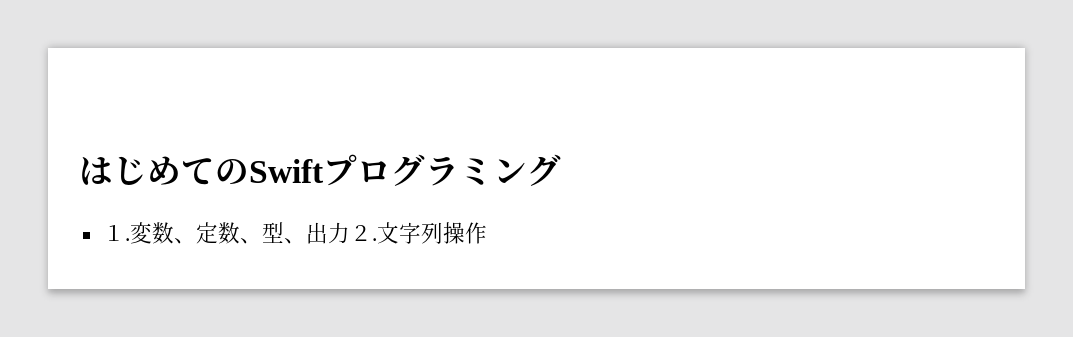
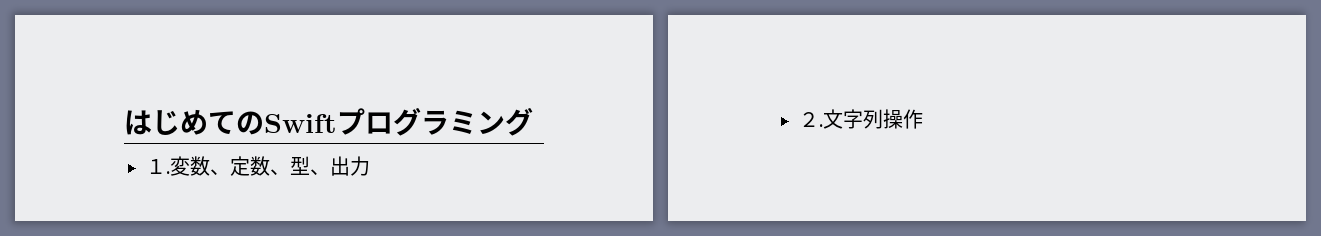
- 変数、定数、型、出力２.
+ 変数、定数、型、出力
+ ２.

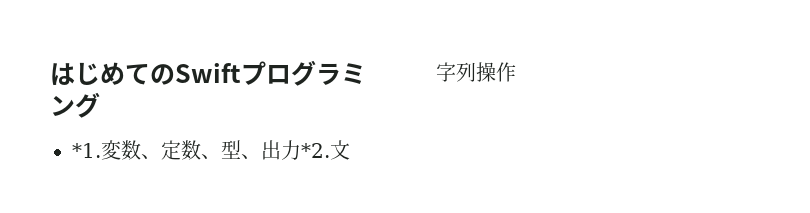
- １.
+ *1.
- 変数、定数、型、出力
- ２.
+ 変数、定数、型、出力*2.

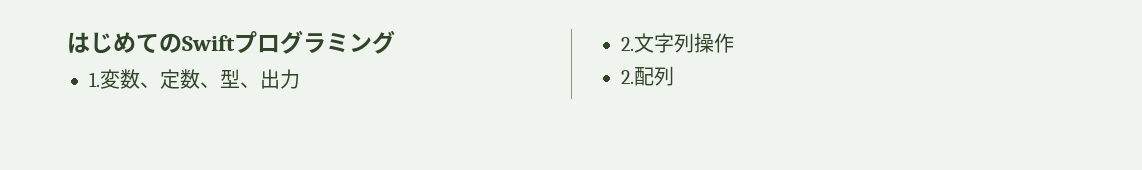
- *1.変数、定数、型、出力*2.文字列操作
+ 1.変数、定数、型、出力
+ 2.文字列操作
+ 2.配列

